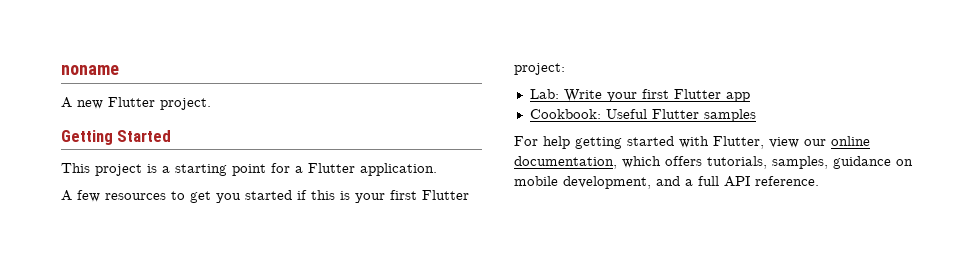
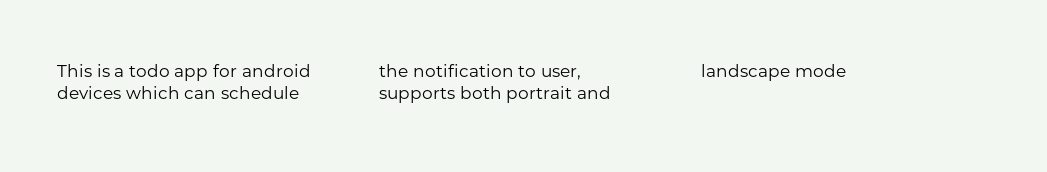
- noname
- A new Flutter project.
- Getting Started
- This project is a starting point for a Flutter application.
- A few resources to get you started if this is your first Flutter project:
- Lab: Write your first Flutter app
- Cookbook: Useful Flutter samples
- For help getting started with Flutter, view our online documentation, which offers tutorials, samples, guidance on mobile development, and a full API reference.
+ This is a todo app for android devices which can schedule the notification to user, supports both portrait and landscape mode

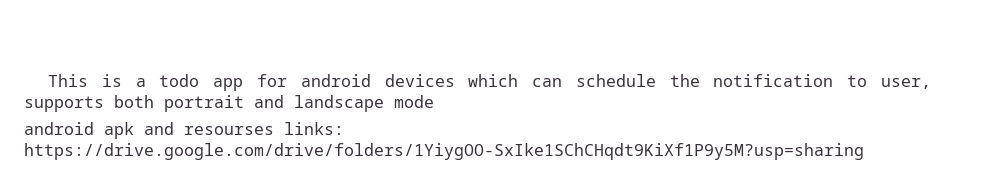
+ android apk and resourses links: https://drive.google.com/drive/folders/1YiygOO-SxIke1SChCHqdt9KiXf1P9y5M?usp=sharing

